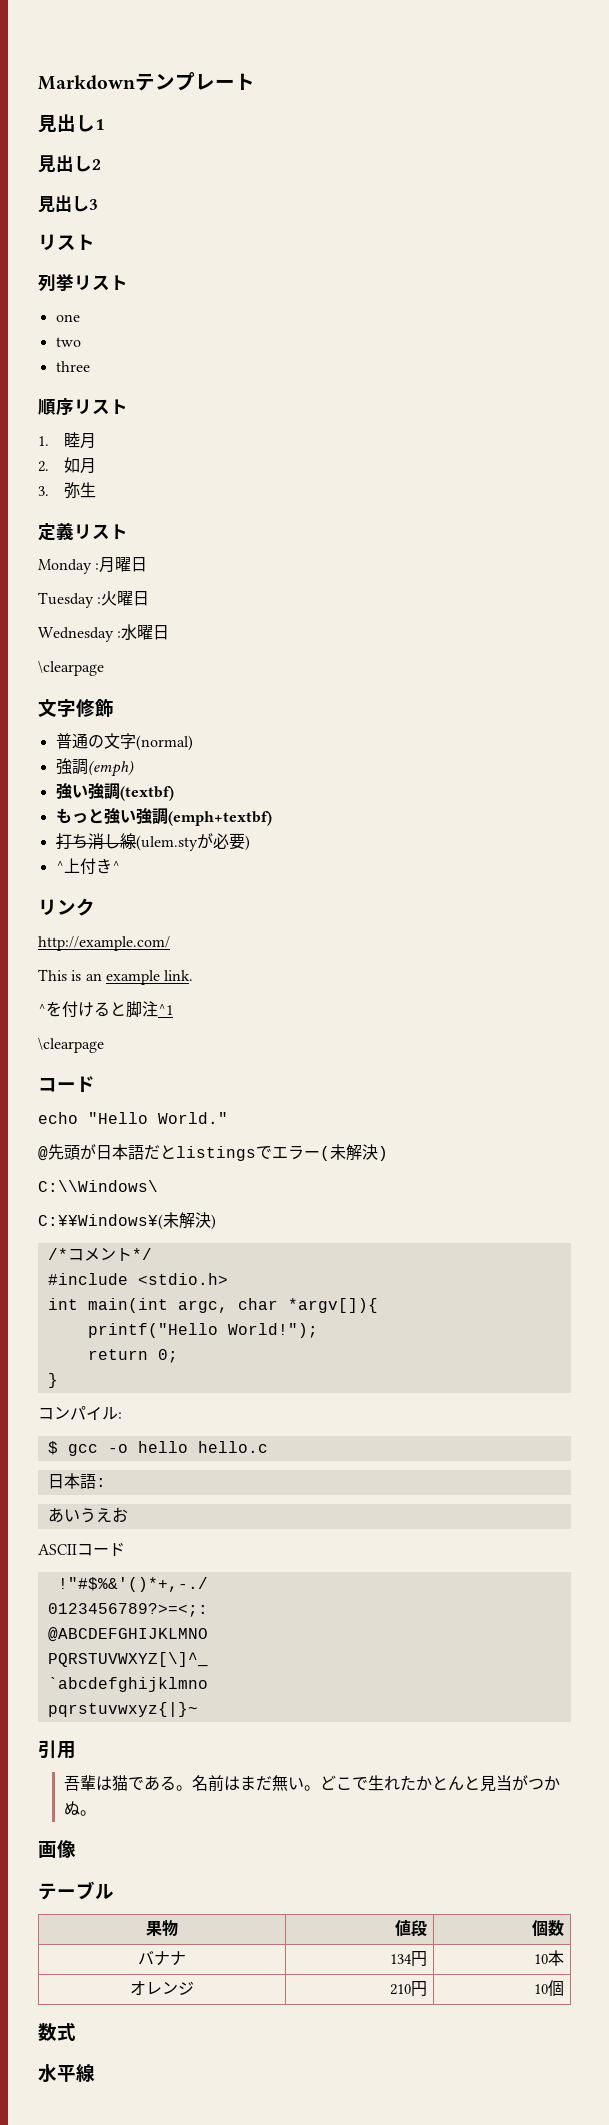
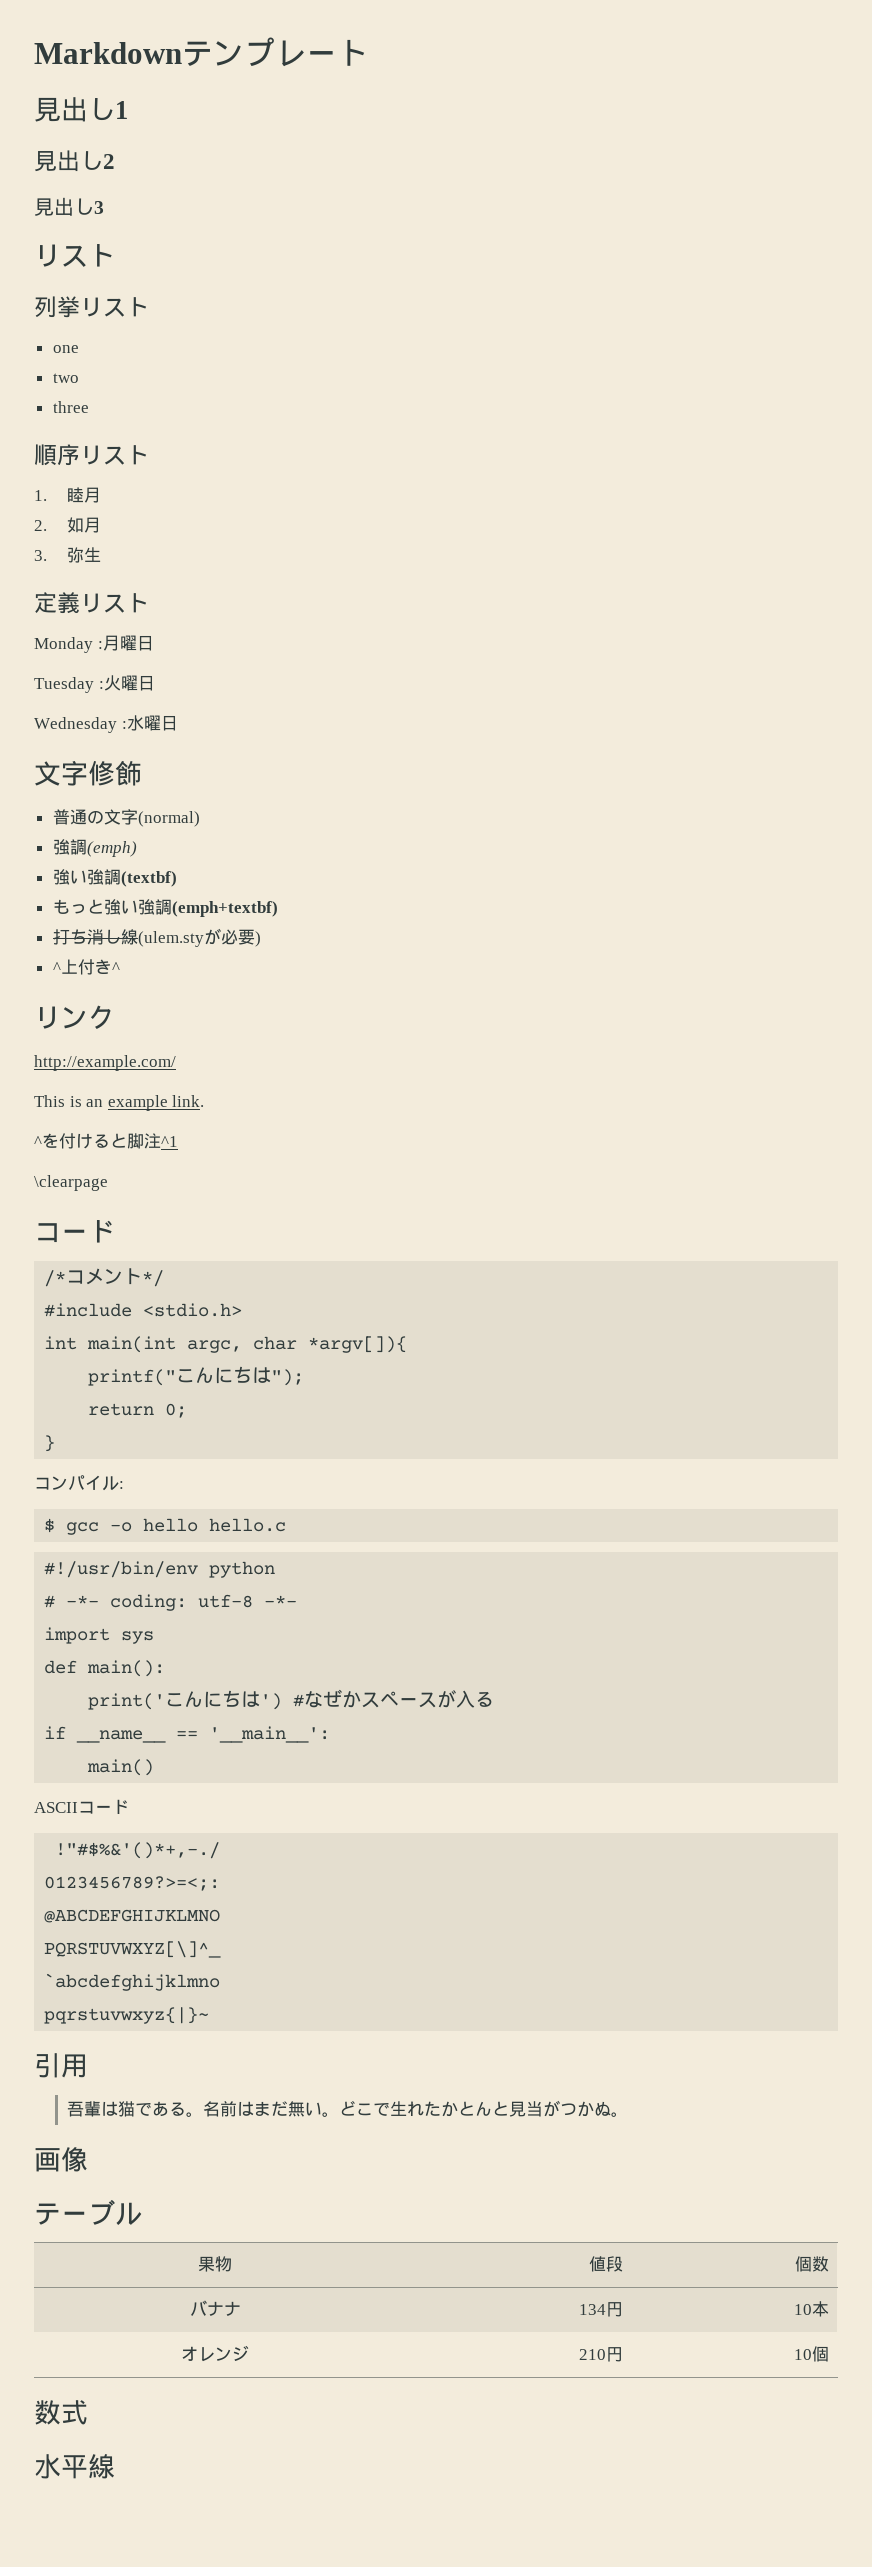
  Wednesday :水曜日
- \clearpage
- echo "Hello World."
- @先頭が日本語だとlistingsでエラー(未解決)
- C:\\Windows\
- C:¥¥Windows¥(未解決)
- printf("Hello World!");
+ printf("こんにちは");
- 日本語:
- あいうえお
+ #!/usr/bin/env python
+ # -*- coding: utf-8 -*-
+ import sys
+ def main():
+ print('こんにちは') #なぜかスペースが入る
+ if __name__ == '__main__':
+ main()

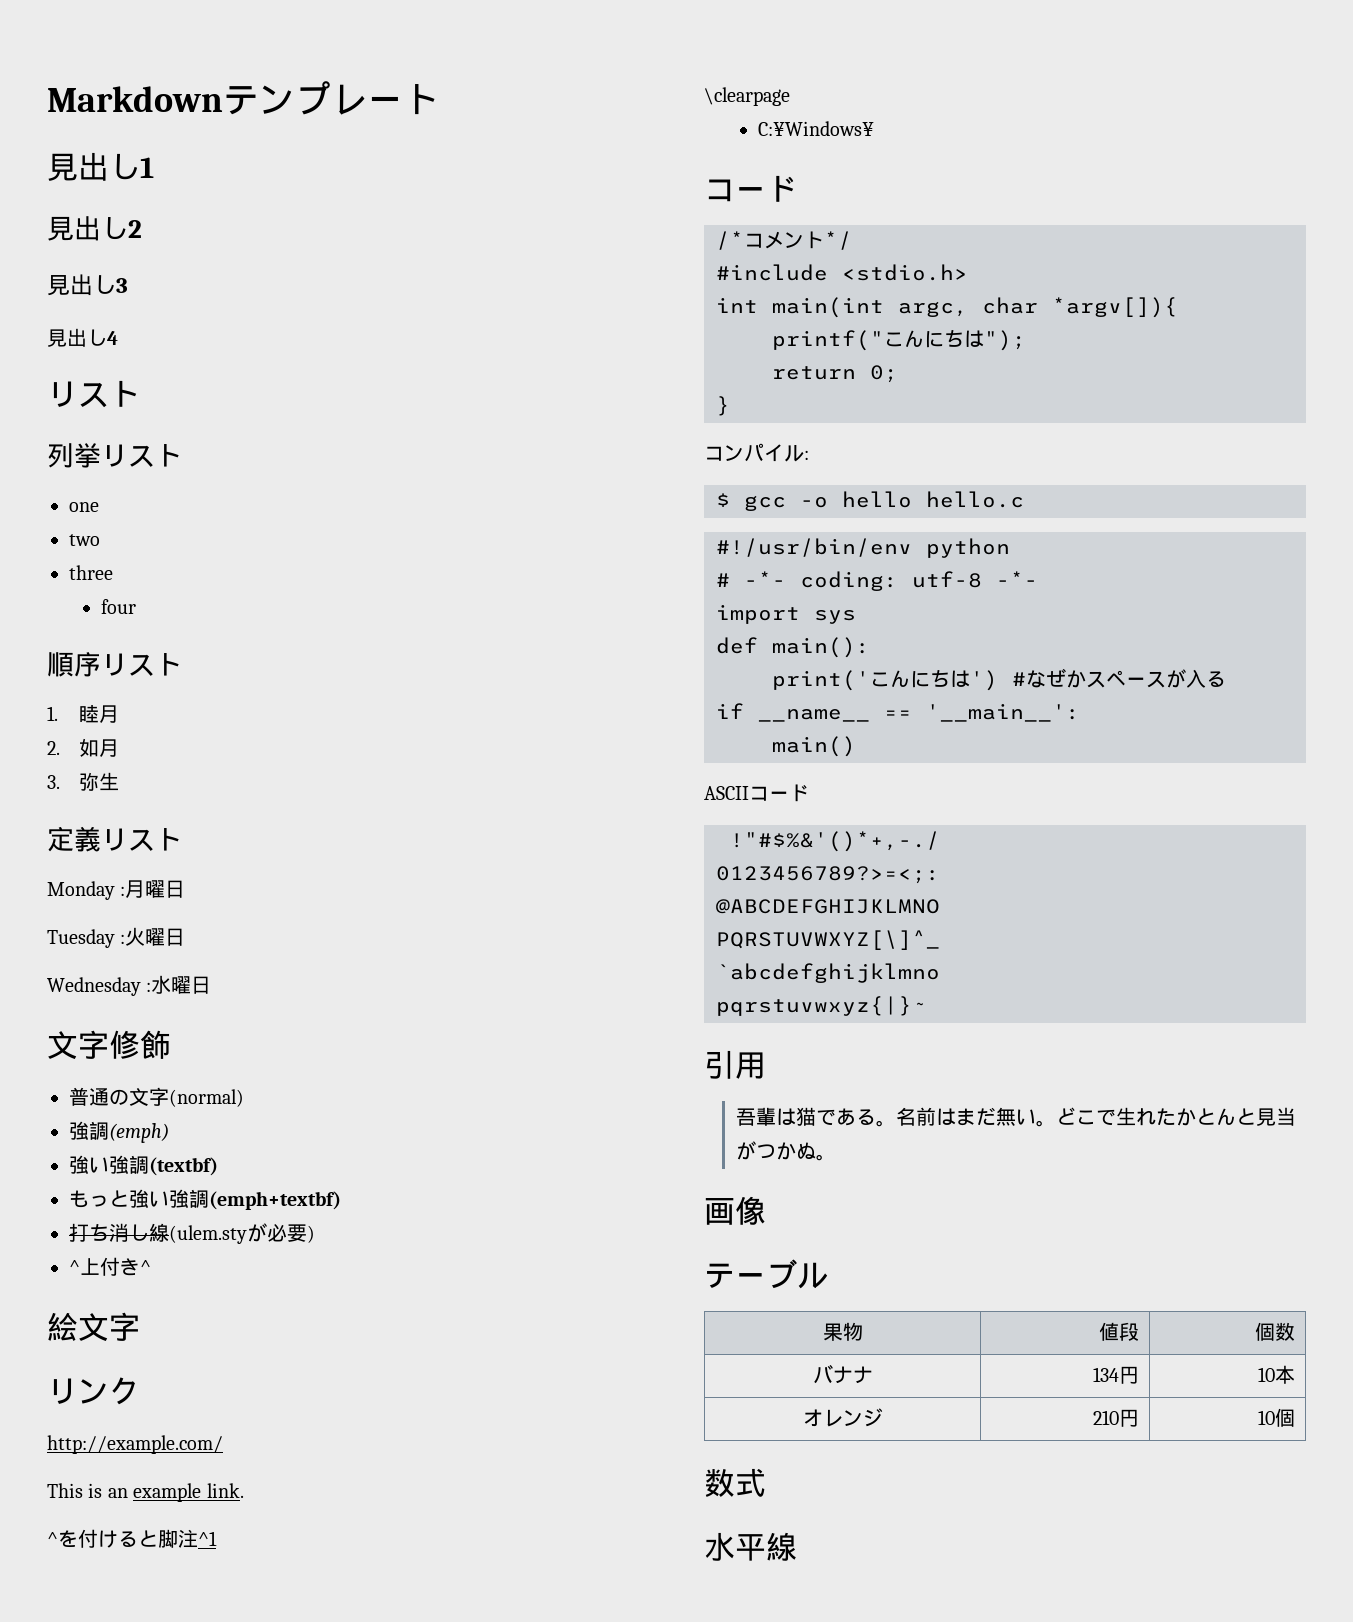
+ 見出し4
+ four
+ 絵文字
+ C:¥Windows¥

